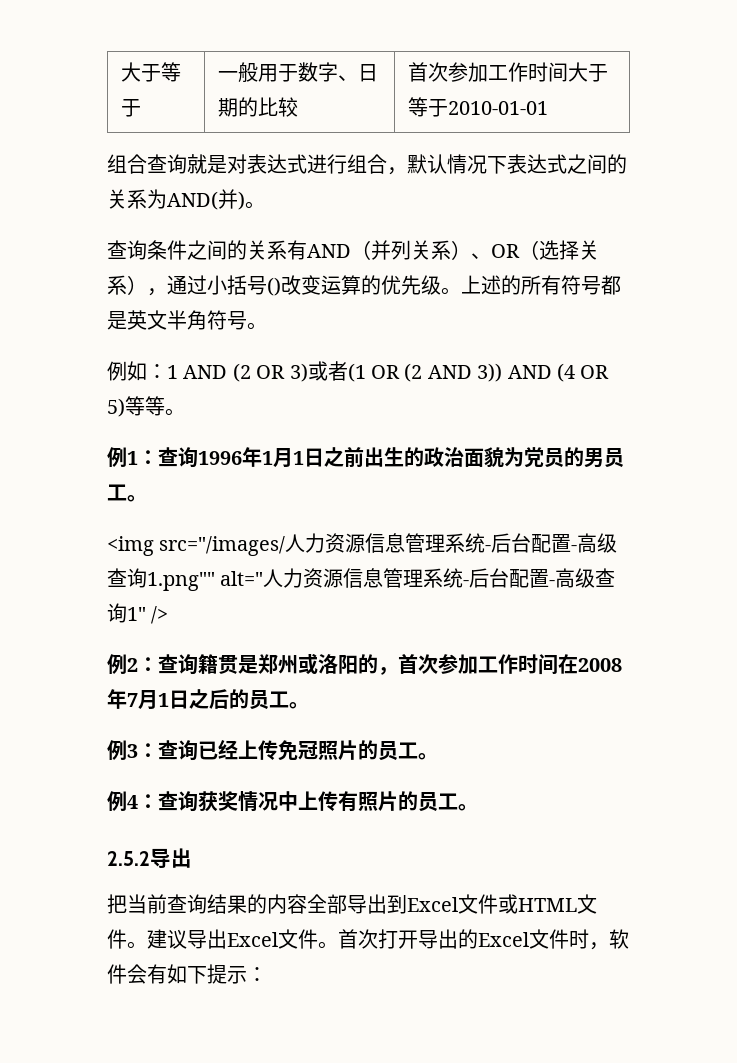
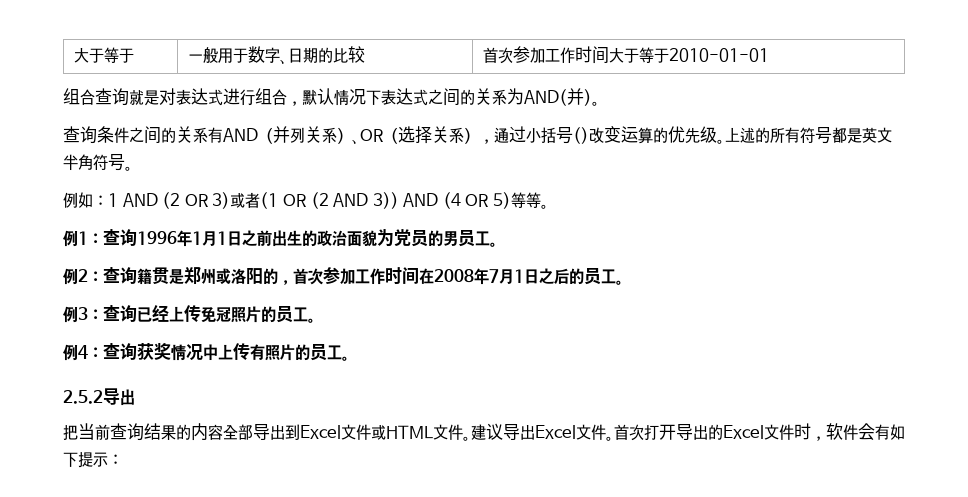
- <img src="/images/人力资源信息管理系统-后台配置-高级查询1.png"" alt="人力资源信息管理系统-后台配置-高级查询1" />

